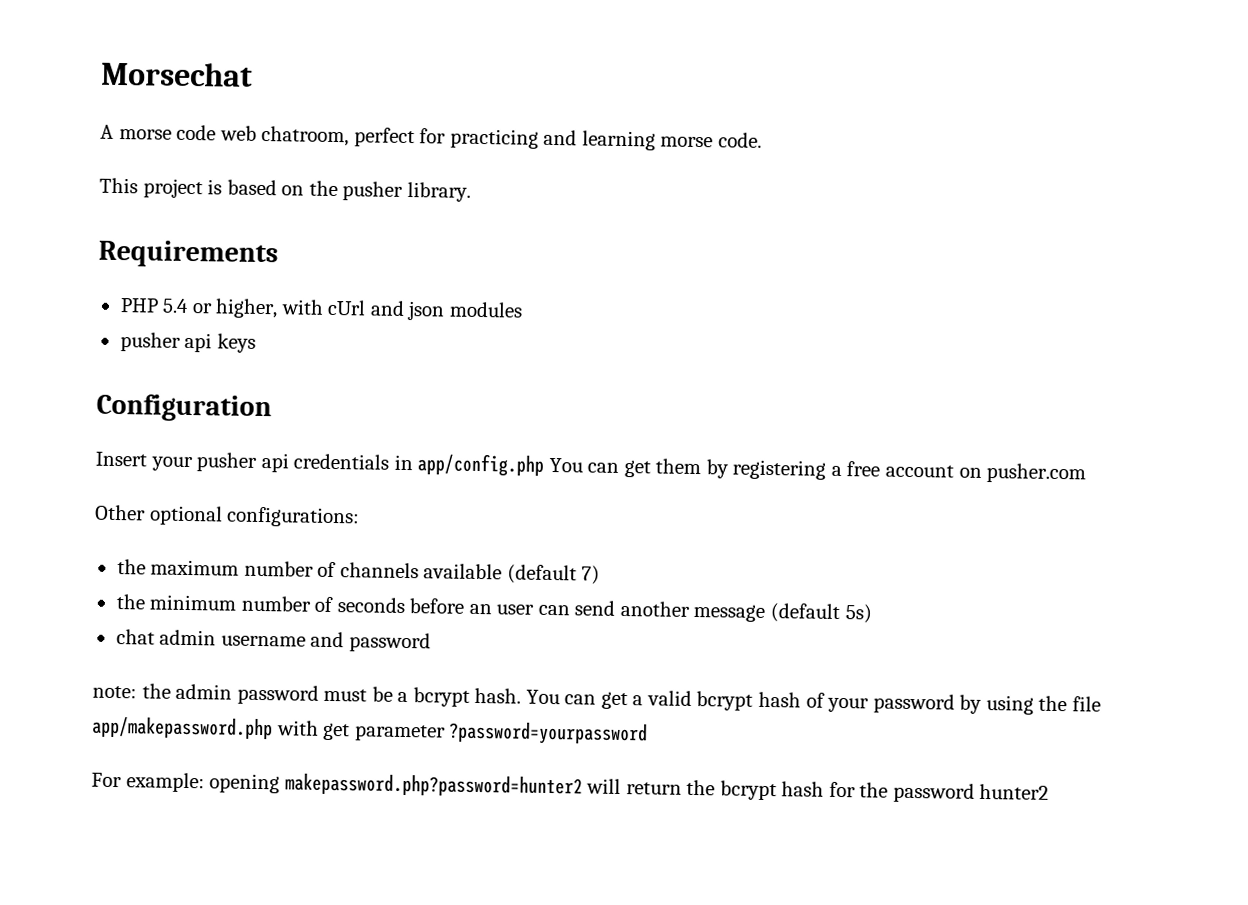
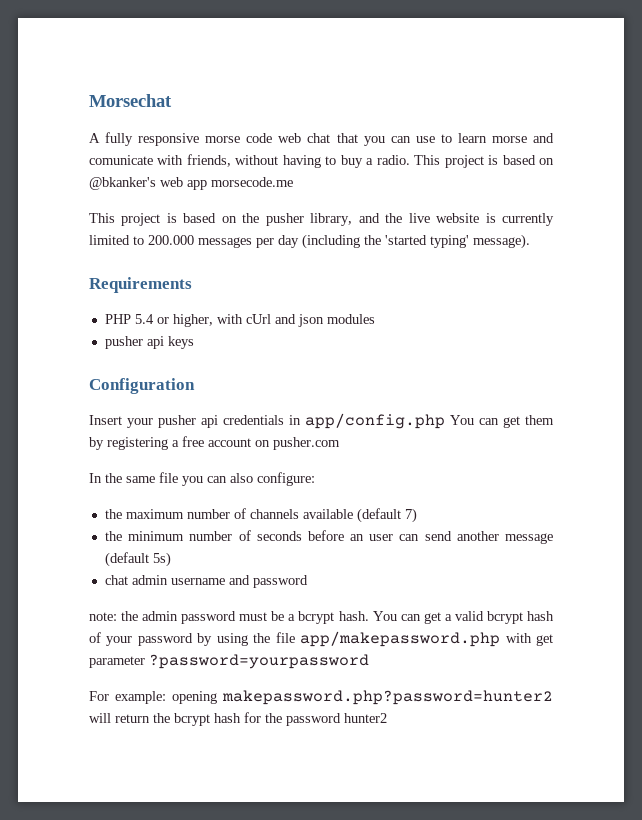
- A morse code web chatroom, perfect for practicing and learning morse code.
+ A fully responsive morse code web chat that you can use to learn morse and comunicate with friends, without having to buy a radio. This project is based on @bkanker's web app morsecode.me
- This project is based on the pusher library.
+ This project is based on the pusher library, and the live website is currently limited to 200.000 messages per day (including the 'started typing' message).
- Other optional configurations:
+ In the same file you can also configure:

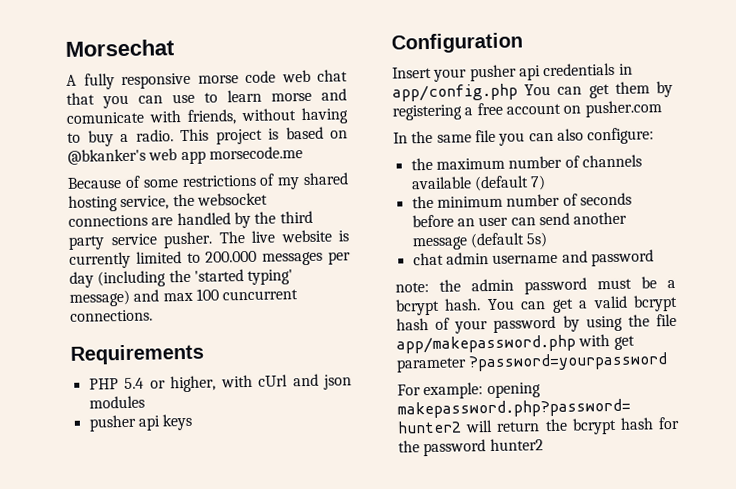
- This project is based on the pusher library, and the live website is currently limited to 200.000 messages per day (including the 'started typing' message).
+ Because of some restrictions of my shared hosting service, the websocket connections are handled by the third party service pusher. The live website is currently limited to 200.000 messages per day (including the 'started typing' message) and max 100 cuncurrent connections.

